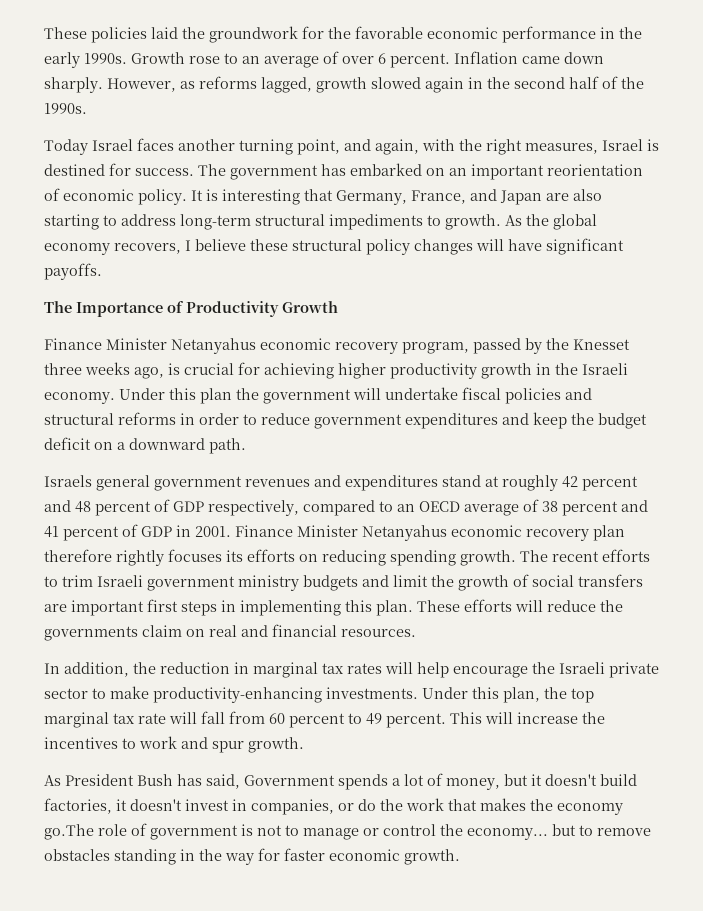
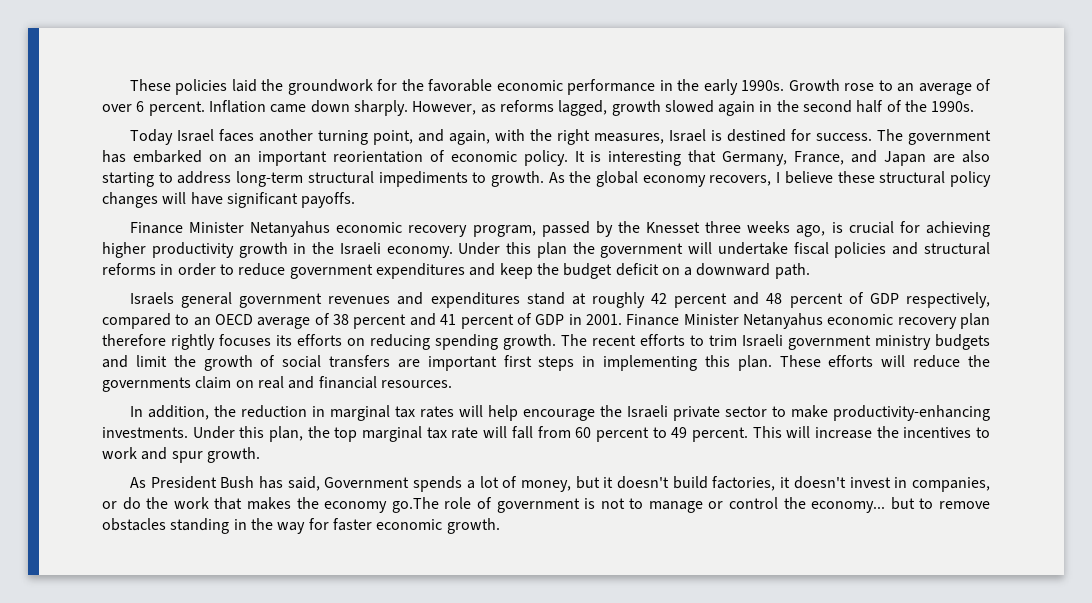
- The Importance of Productivity Growth

